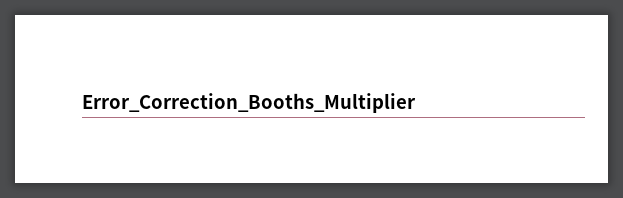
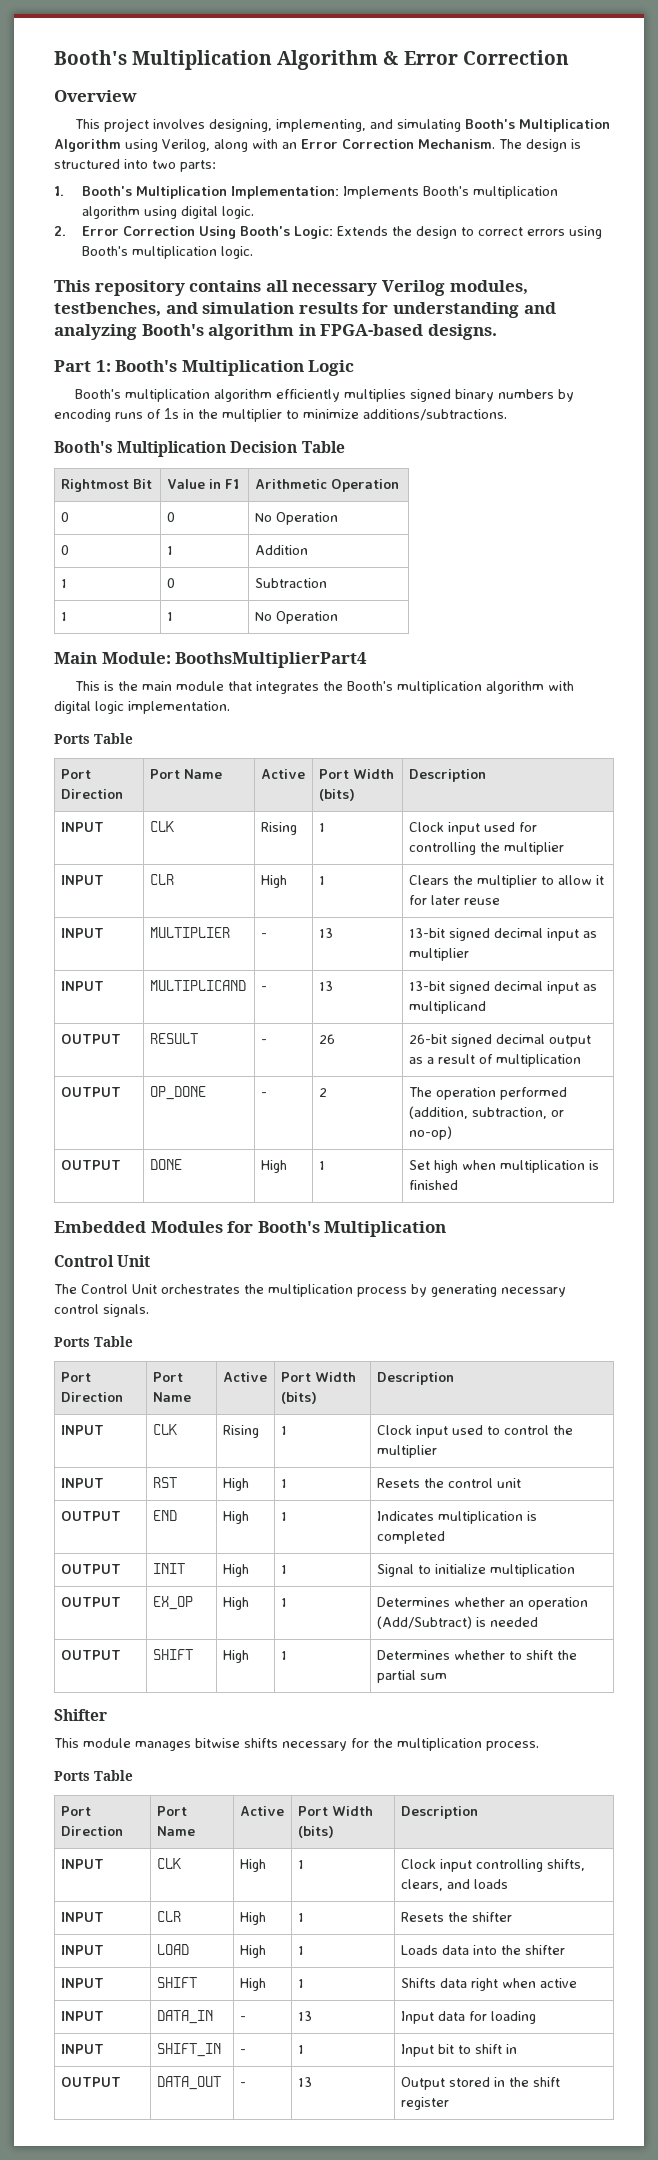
- Error_Correction_Booths_Multiplier
+ Booth's Multiplication Algorithm & Error Correction
+ Overview
+ This project involves designing, implementing, and simulating Booth's Multiplication Algorithm using Verilog, along with an Error Correction Mechanism. The design is structured into two parts:
+ 1. Booth's Multiplication Implementation: Implements Booth's multiplication algorithm using digital logic.
+ 2. Error Correction Using Booth's Logic: Extends the design to correct errors using Booth's multiplication logic.
+ This repository contains all necessary Verilog modules, testbenches, and simulation results for understanding and analyzing Booth's algorithm in FPGA-based designs.
+ Part 1: Booth's Multiplication Logic
+ Booth's multiplication algorithm efficiently multiplies signed binary numbers by encoding runs of 1s in the multiplier to minimize additions/subtractions.
+ Booth's Multiplication Decision Table
+ Rightmost Bit | Value in F1 | Arithmetic Operation
+ 0 | 0 | No Operation
+ 0 | 1 | Addition
+ 1 | 0 | Subtraction
+ 1 | 1 | No Operation
+ Main Module: BoothsMultiplierPart4
+ This is the main module that integrates the Booth's multiplication algorithm with digital logic implementation.
+ Ports Table
+ Port Direction | Port Name | Active | Port Width (bits) | Description
+ INPUT | CLK | Rising | 1 | Clock input used for controlling the multiplier
+ INPUT | CLR | High | 1 | Clears the multiplier to allow it for later reuse
+ INPUT | MULTIPLIER | - | 13 | 13-bit signed decimal input as multiplier
+ INPUT | MULTIPLICAND | - | 13 | 13-bit signed decimal input as multiplicand
+ OUTPUT | RESULT | - | 26 | 26-bit signed decimal output as a result of multiplication
+ OUTPUT | OP_DONE | - | 2 | The operation performed (addition, subtraction, or no-op)
+ OUTPUT | DONE | High | 1 | Set high when multiplication is finished
+ Embedded Modules for Booth's Multiplication
+ Control Unit
+ The Control Unit orchestrates the multiplication process by generating necessary control signals.
+ Ports Table
+ Port Direction | Port Name | Active | Port Width (bits) | Description
+ INPUT | CLK | Rising | 1 | Clock input used to control the multiplier
+ INPUT | RST | High | 1 | Resets the control unit
+ OUTPUT | END | High | 1 | Indicates multiplication is completed
+ OUTPUT | INIT | High | 1 | Signal to initialize multiplication
+ OUTPUT | EX_OP | High | 1 | Determines whether an operation (Add/Subtract) is needed
+ OUTPUT | SHIFT | High | 1 | Determines whether to shift the partial sum
+ Shifter
+ This module manages bitwise shifts necessary for the multiplication process.
+ Ports Table
+ Port Direction | Port Name | Active | Port Width (bits) | Description
+ INPUT | CLK | High | 1 | Clock input controlling shifts, clears, and loads
+ INPUT | CLR | High | 1 | Resets the shifter
+ INPUT | LOAD | High | 1 | Loads data into the shifter
+ INPUT | SHIFT | High | 1 | Shifts data right when active
+ INPUT | DATA_IN | - | 13 | Input data for loading
+ INPUT | SHIFT_IN | - | 1 | Input bit to shift in
+ OUTPUT | DATA_OUT | - | 13 | Output stored in the shift register

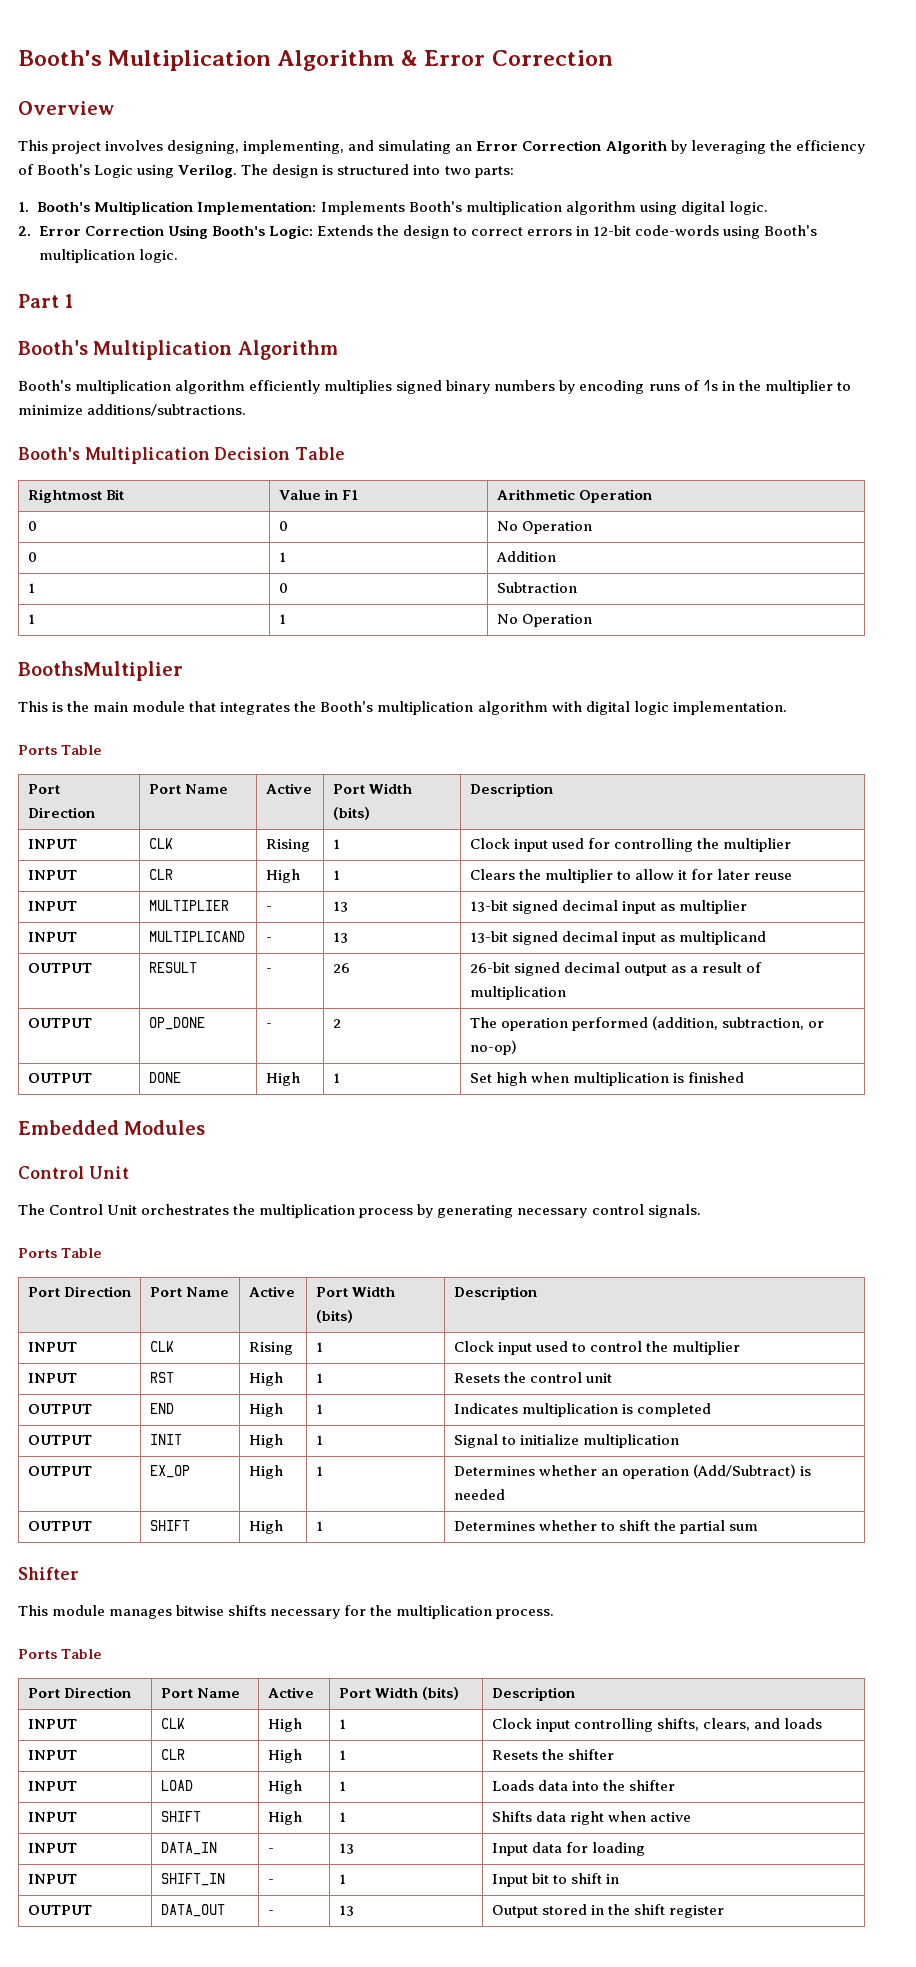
- This project involves designing, implementing, and simulating Booth's Multiplication Algorithm using Verilog, along with an Error Correction Mechanism.
+ This project involves designing, implementing, and simulating an Error Correction Algorith by leveraging the efficiency of Booth's Logic using Verilog.
- 2. Error Correction Using Booth's Logic: Extends the design to correct errors using Booth's multiplication logic.
+ 2. Error Correction Using Booth's Logic: Extends the design to correct errors in 12-bit code-words using Booth's multiplication logic.
- This repository contains all necessary Verilog modules, testbenches, and simulation results for understanding and analyzing Booth's algorithm in FPGA-based designs.
- Part 1: Booth's Multiplication Logic
+ Part 1
+ Booth's Multiplication Algorithm
- Main Module: BoothsMultiplierPart4
+ BoothsMultiplier
- Embedded Modules for Booth's Multiplication
+ Embedded Modules

